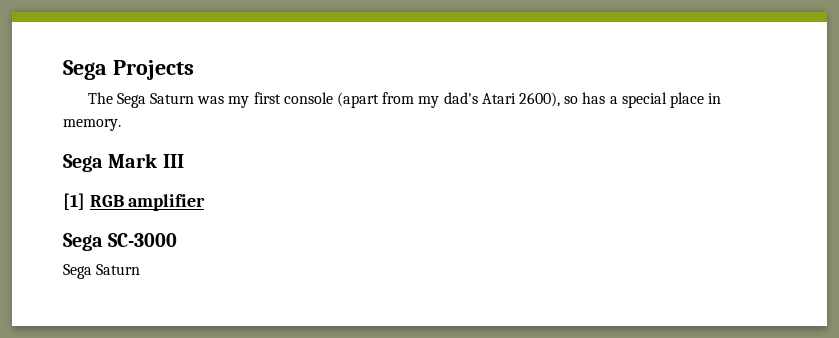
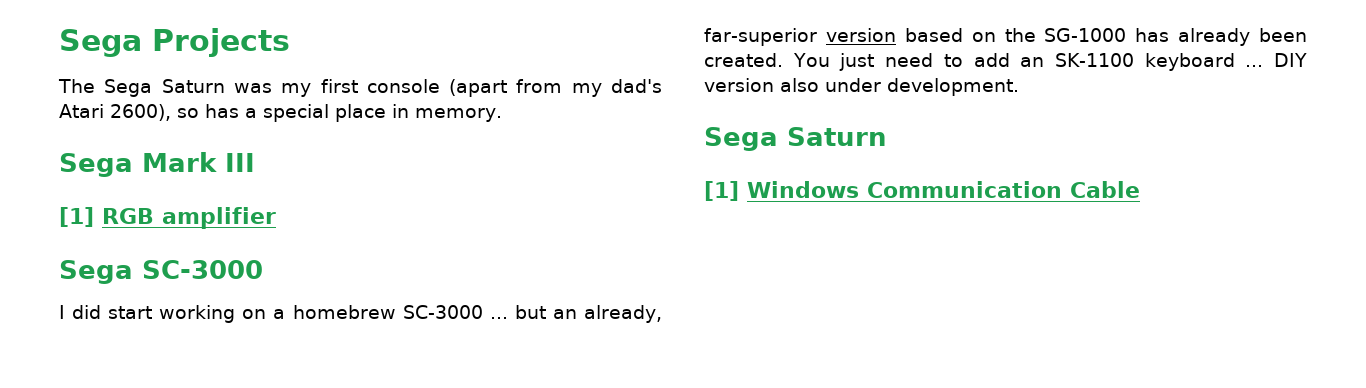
  Sega SC-3000
+ I did start working on a homebrew SC-3000 ... but an already, far-superior version based on the SG-1000 has already been created. You just need to add an SK-1100 keyboard ... DIY version also under development.
  Sega Saturn
+ [1] Windows Communication Cable

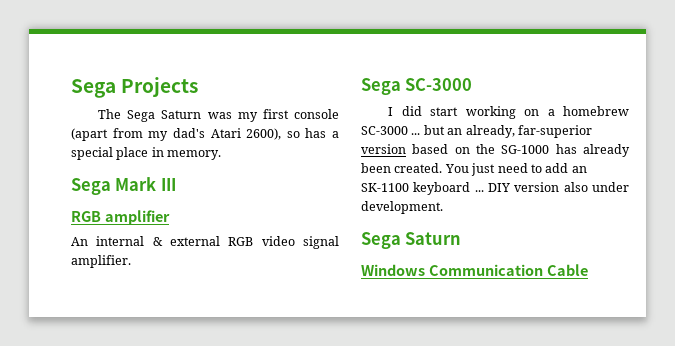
- [1] RGB amplifier
+ RGB amplifier
+ An internal & external RGB video signal amplifier.
- [1] Windows Communication Cable
+ Windows Communication Cable

